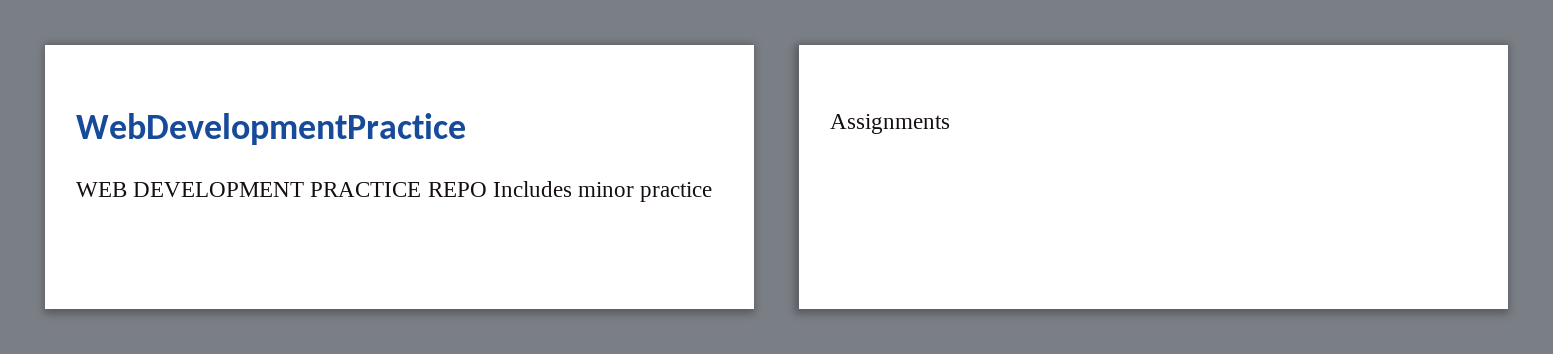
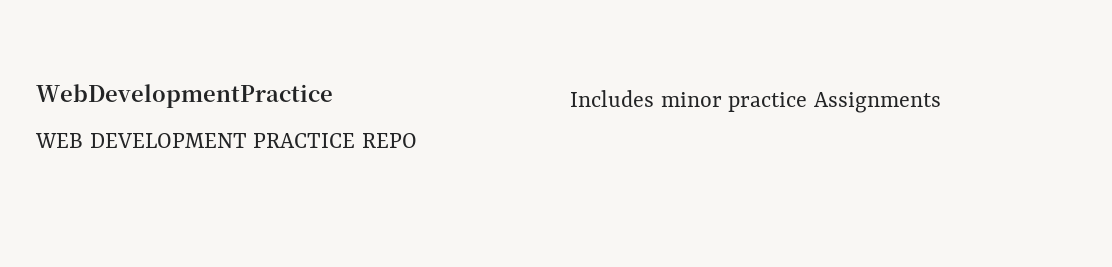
- WEB DEVELOPMENT PRACTICE REPO Includes minor practice Assignments
+ WEB DEVELOPMENT PRACTICE REPO
+ Includes minor practice Assignments

